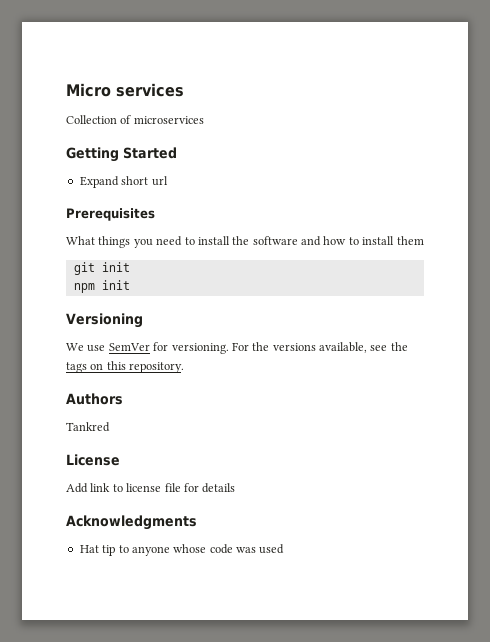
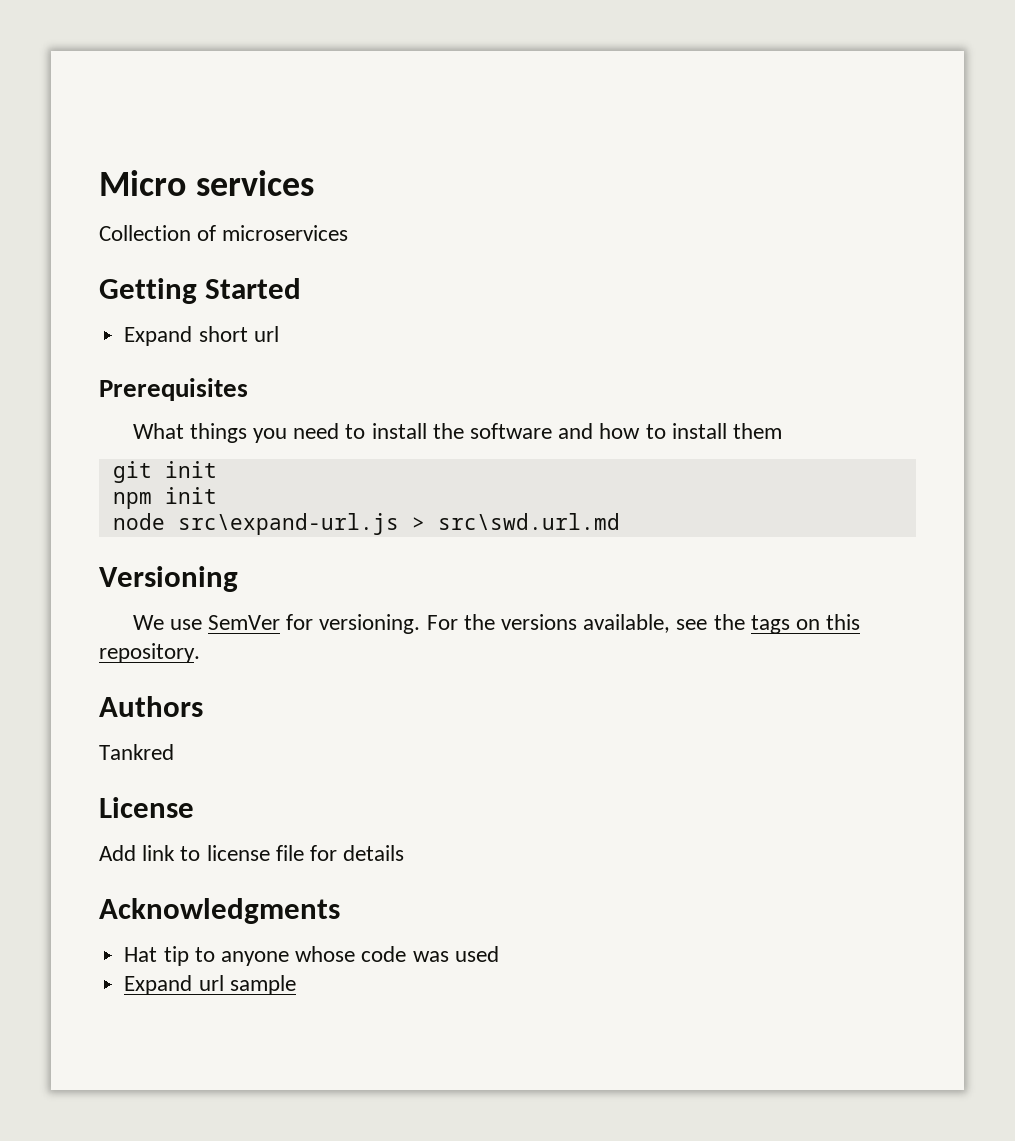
+ node src\expand-url.js > src\swd.url.md
+ Expand url sample

